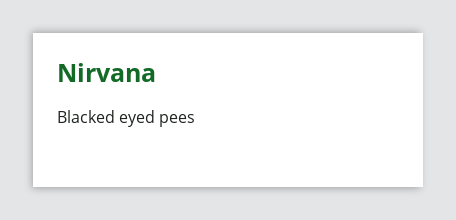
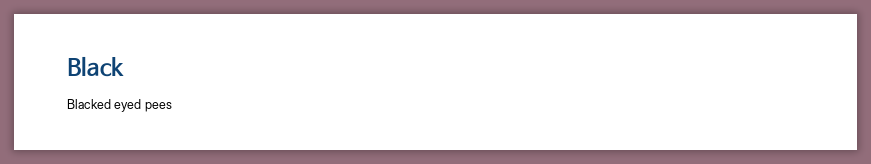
- Nirvana
+ Black

